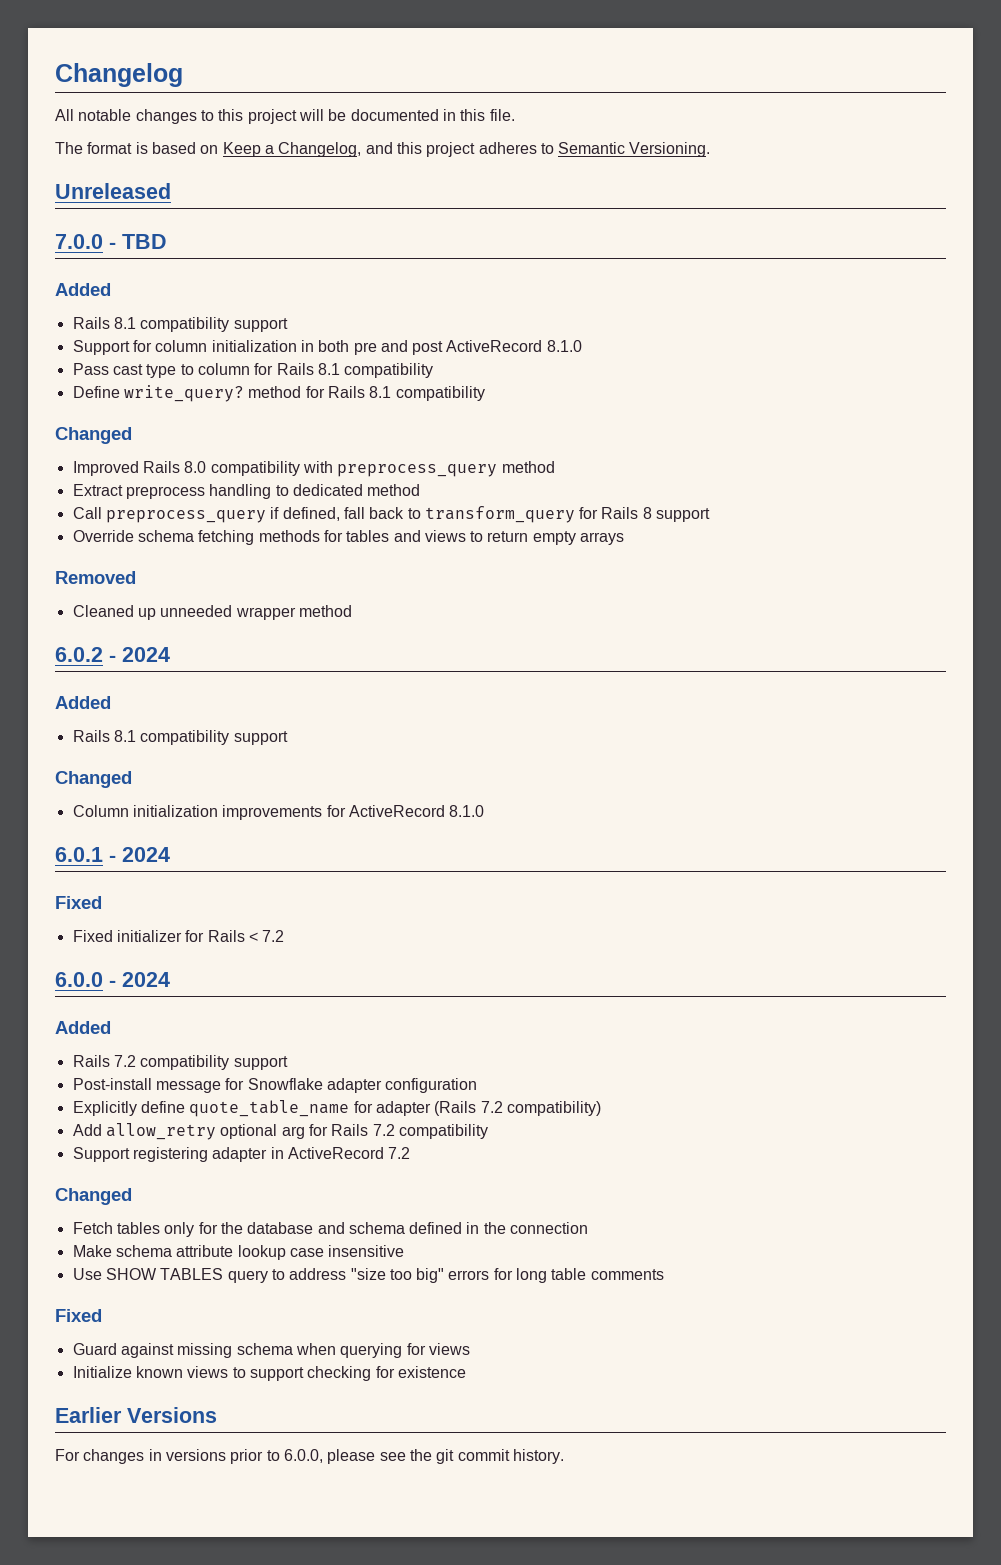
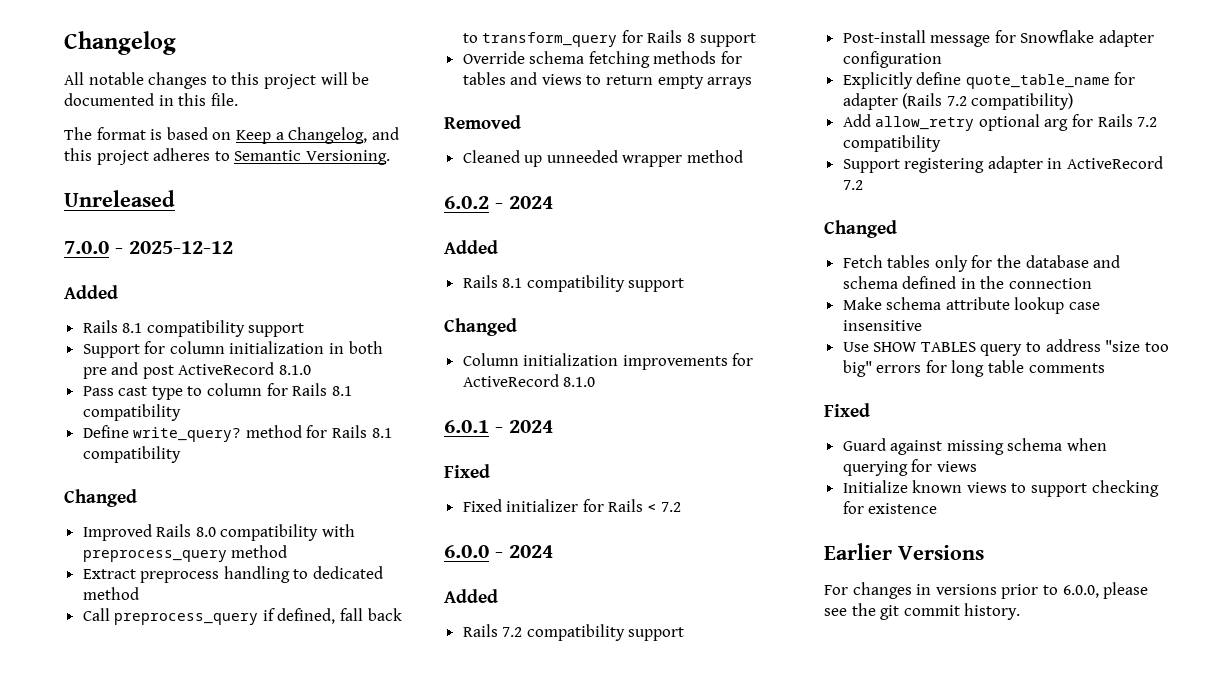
- 7.0.0 - TBD
+ 7.0.0 - 2025-12-12

